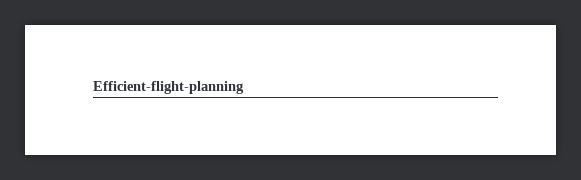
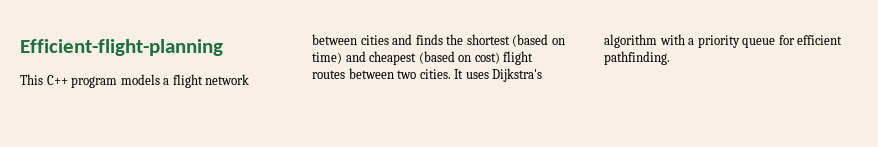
+ This C++ program models a flight network between cities and finds the shortest (based on time) and cheapest (based on cost) flight routes between two cities. It uses Dijkstra's algorithm with a priority queue for efficient pathfinding.

